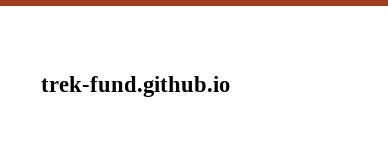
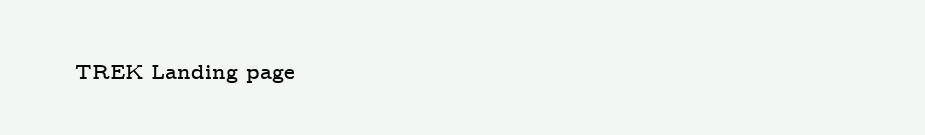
- trek-fund.github.io
+ TREK Landing page

